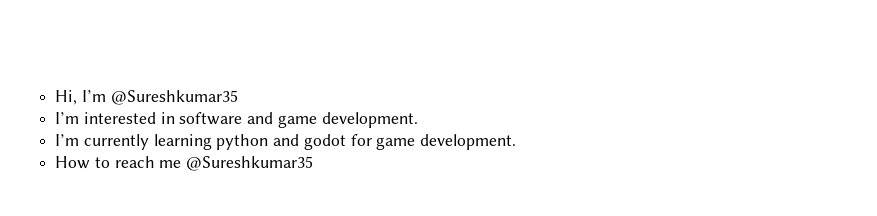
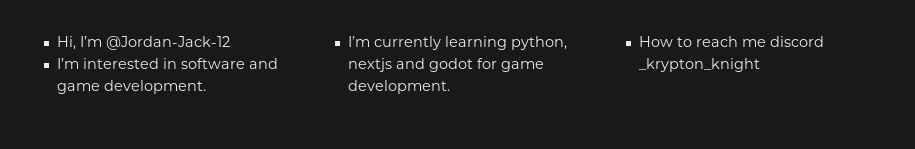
- Hi, I’m @Sureshkumar35
+ Hi, I’m @Jordan-Jack-12
- I’m currently learning python and godot for game development.
+ I’m currently learning python, nextjs and godot for game development.
- How to reach me @Sureshkumar35
+ How to reach me discord _krypton_knight

